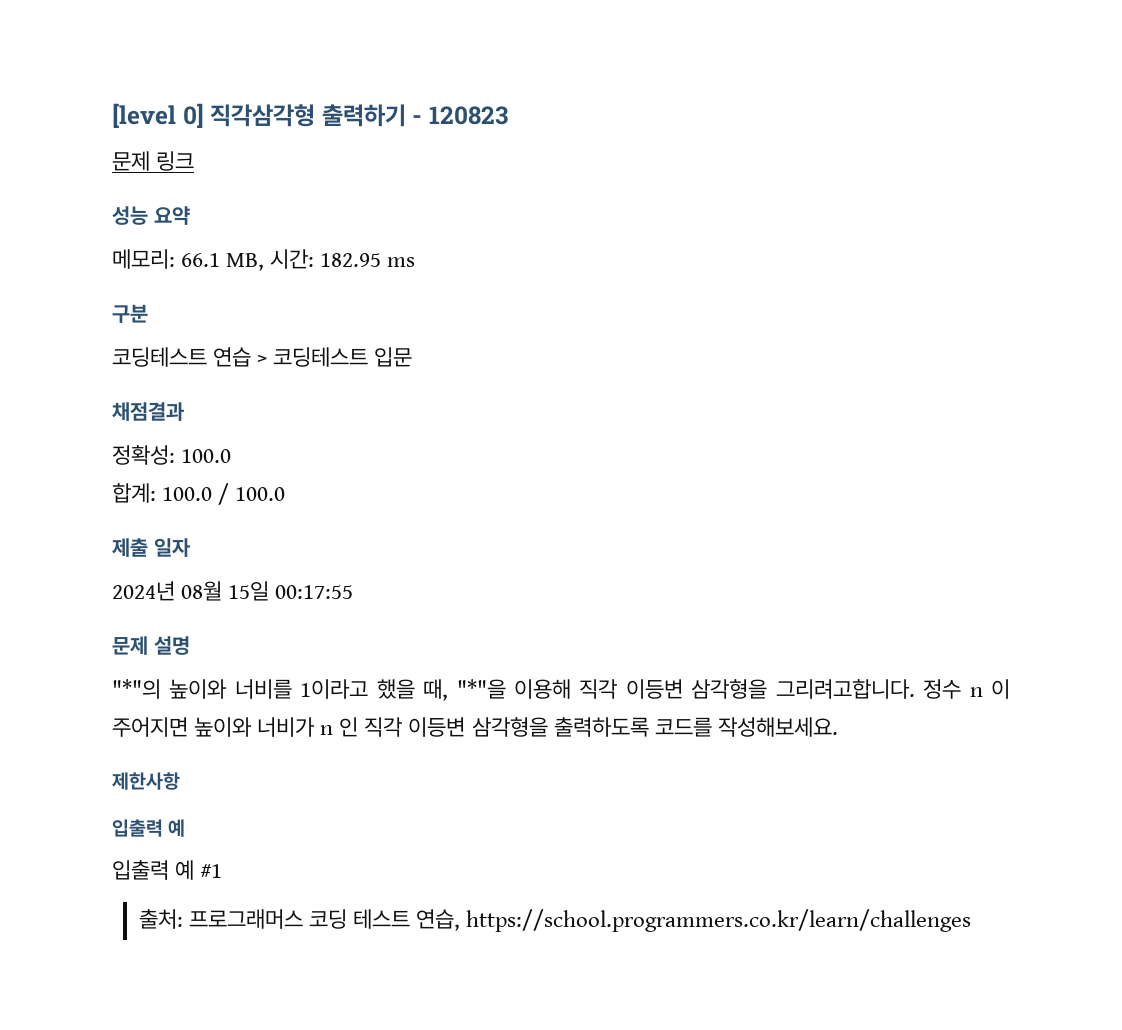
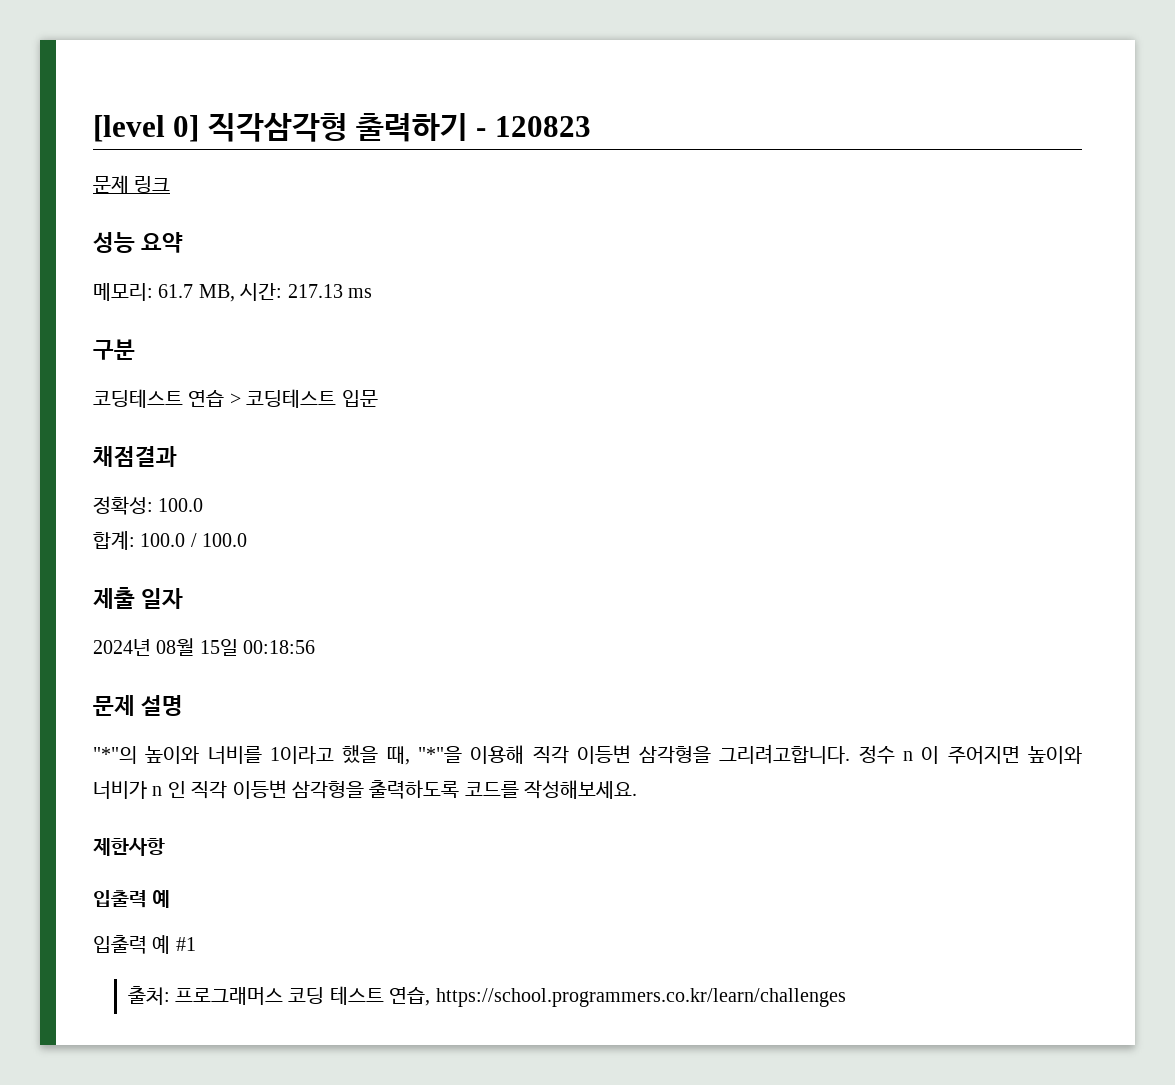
- 메모리: 66.1 MB, 시간: 182.95 ms
+ 메모리: 61.7 MB, 시간: 217.13 ms
- 2024년 08월 15일 00:17:55
+ 2024년 08월 15일 00:18:56

